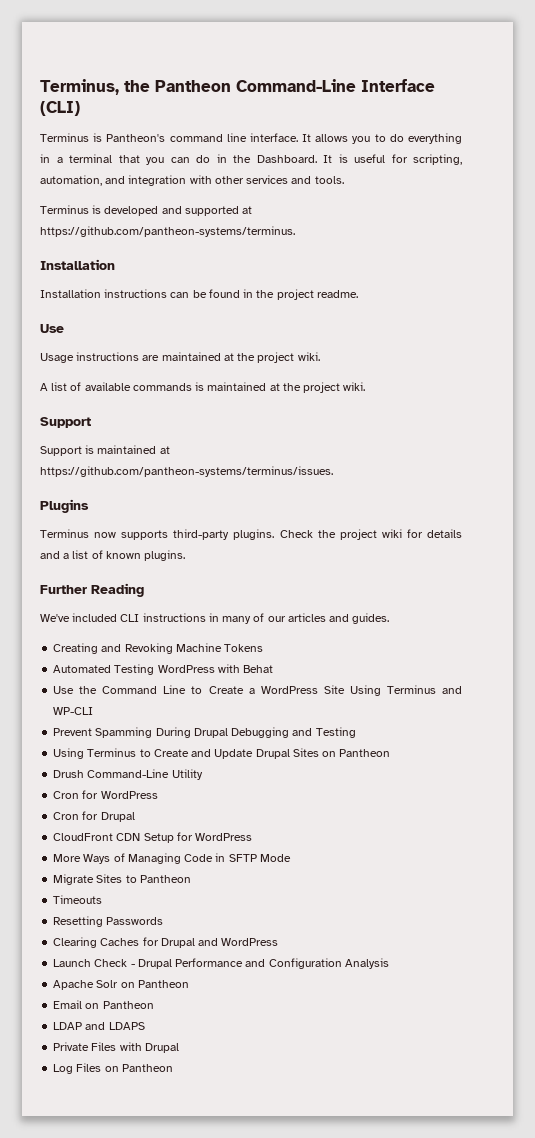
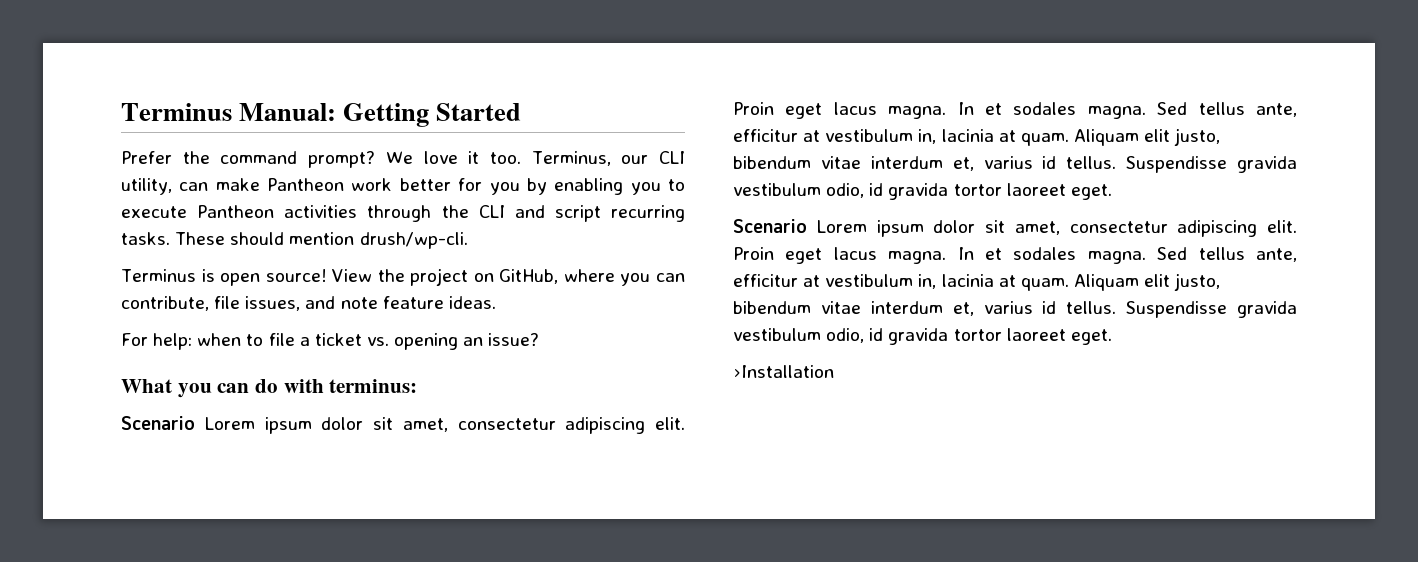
- Terminus, the Pantheon Command-Line Interface (CLI)
- Terminus is Pantheon's command line interface. It allows you to do everything in a terminal that you can do in the Dashboard. It is useful for scripting, automation, and integration with other services and tools.
- Terminus is developed and supported at https://github.com/pantheon-systems/terminus.
- Installation
- Installation instructions can be found in the project readme.
- Use
- Usage instructions are maintained at the project wiki.
- A list of available commands is maintained at the project wiki.
- Support
- Support is maintained at https://github.com/pantheon-systems/terminus/issues.
- Plugins
- Terminus now supports third-party plugins. Check the project wiki for details and a list of known plugins.
- Further Reading
- We've included CLI instructions in many of our articles and guides.
- Creating and Revoking Machine Tokens
- Automated Testing WordPress with Behat
- Use the Command Line to Create a WordPress Site Using Terminus and WP-CLI
- Prevent Spamming During Drupal Debugging and Testing
- Using Terminus to Create and Update Drupal Sites on Pantheon
- Drush Command-Line Utility
- Cron for WordPress
- Cron for Drupal
- CloudFront CDN Setup for WordPress
- More Ways of Managing Code in SFTP Mode
- Migrate Sites to Pantheon
- Timeouts
- Resetting Passwords
- Clearing Caches for Drupal and WordPress
- Launch Check - Drupal Performance and Configuration Analysis
- Apache Solr on Pantheon
- Email on Pantheon
- LDAP and LDAPS
- Private Files with Drupal
- Log Files on Pantheon
+ Terminus Manual: Getting Started
+ Prefer the command prompt? We love it too. Terminus, our CLI utility, can make Pantheon work better for you by enabling you to execute Pantheon activities through the CLI and script recurring tasks. These should mention drush/wp-cli.
+ Terminus is open source! View the project on GitHub, where you can contribute, file issues, and note feature ideas.
+ For help: when to file a ticket vs. opening an issue?
+ What you can do with terminus:
+ Scenario Lorem ipsum dolor sit amet, consectetur adipiscing elit. Proin eget lacus magna. In et sodales magna. Sed tellus ante, efficitur at vestibulum in, lacinia at quam. Aliquam elit justo, bibendum vitae interdum et, varius id tellus. Suspendisse gravida vestibulum odio, id gravida tortor laoreet eget.
+ Scenario Lorem ipsum dolor sit amet, consectetur adipiscing elit. Proin eget lacus magna. In et sodales magna. Sed tellus ante, efficitur at vestibulum in, lacinia at quam. Aliquam elit justo, bibendum vitae interdum et, varius id tellus. Suspendisse gravida vestibulum odio, id gravida tortor laoreet eget.
+ ›Installation

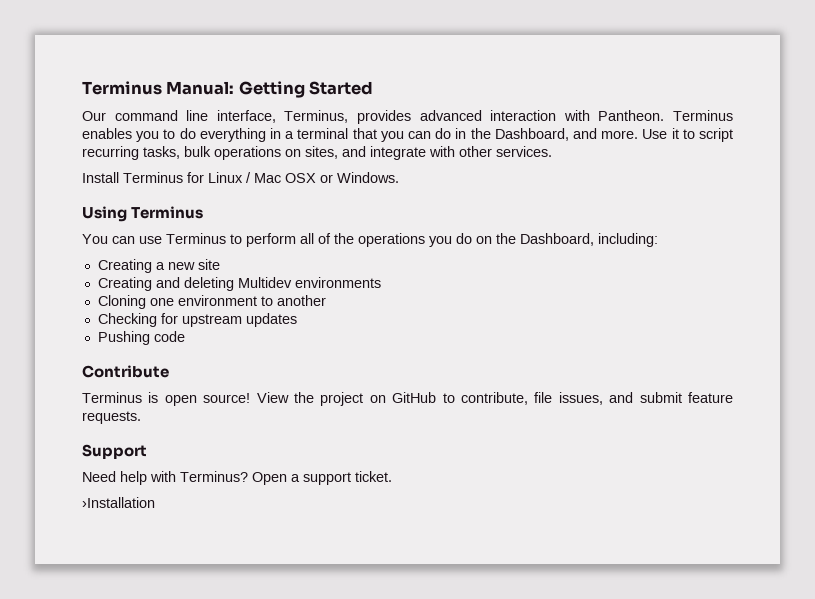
- Prefer the command prompt? We love it too. Terminus, our CLI utility, can make Pantheon work better for you by enabling you to execute Pantheon activities through the CLI and script recurring tasks. These should mention drush/wp-cli.
+ Our command line interface, Terminus, provides advanced interaction with Pantheon. Terminus enables you to do everything in a terminal that you can do in the Dashboard, and more. Use it to script recurring tasks, bulk operations on sites, and integrate with other services.
+ Install Terminus for Linux / Mac OSX or Windows.
+ Using Terminus
+ You can use Terminus to perform all of the operations you do on the Dashboard, including:
+ Creating a new site
+ Creating and deleting Multidev environments
+ Cloning one environment to another
+ Checking for upstream updates
+ Pushing code
+ Contribute
- View the project on GitHub, where you can contribute, file issues, and note feature ideas.
- For help: when to file a ticket vs. opening an issue?
- What you can do with terminus:
- Scenario Lorem ipsum dolor sit amet, consectetur adipiscing elit. Proin eget lacus magna. In et sodales magna. Sed tellus ante, efficitur at vestibulum in, lacinia at quam. Aliquam elit justo, bibendum vitae interdum et, varius id tellus. Suspendisse gravida vestibulum odio, id gravida tortor laoreet eget.
- Scenario Lorem ipsum dolor sit amet, consectetur adipiscing elit. Proin eget lacus magna. In et sodales magna. Sed tellus ante, efficitur at vestibulum in, lacinia at quam. Aliquam elit justo, bibendum vitae interdum et, varius id tellus. Suspendisse gravida vestibulum odio, id gravida tortor laoreet eget.
+ View the project on GitHub to contribute, file issues, and submit feature requests.
+ Support
+ Need help with Terminus? Open a support ticket.

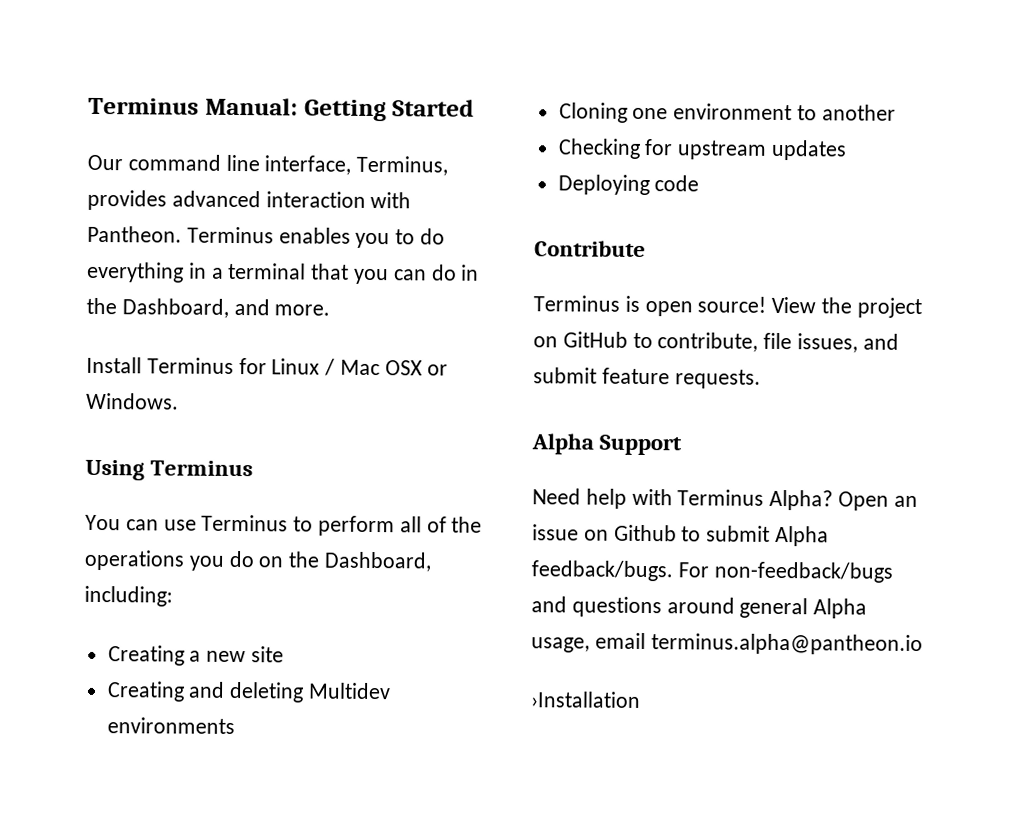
- Use it to script recurring tasks, bulk operations on sites, and integrate with other services.
- Pushing code
+ Deploying code
- Support
+ Alpha Support
- Need help with Terminus? Open a support ticket.
+ Need help with Terminus Alpha? Open an issue on Github to submit Alpha feedback/bugs. For non-feedback/bugs and questions around general Alpha usage, email terminus.alpha@pantheon.io

